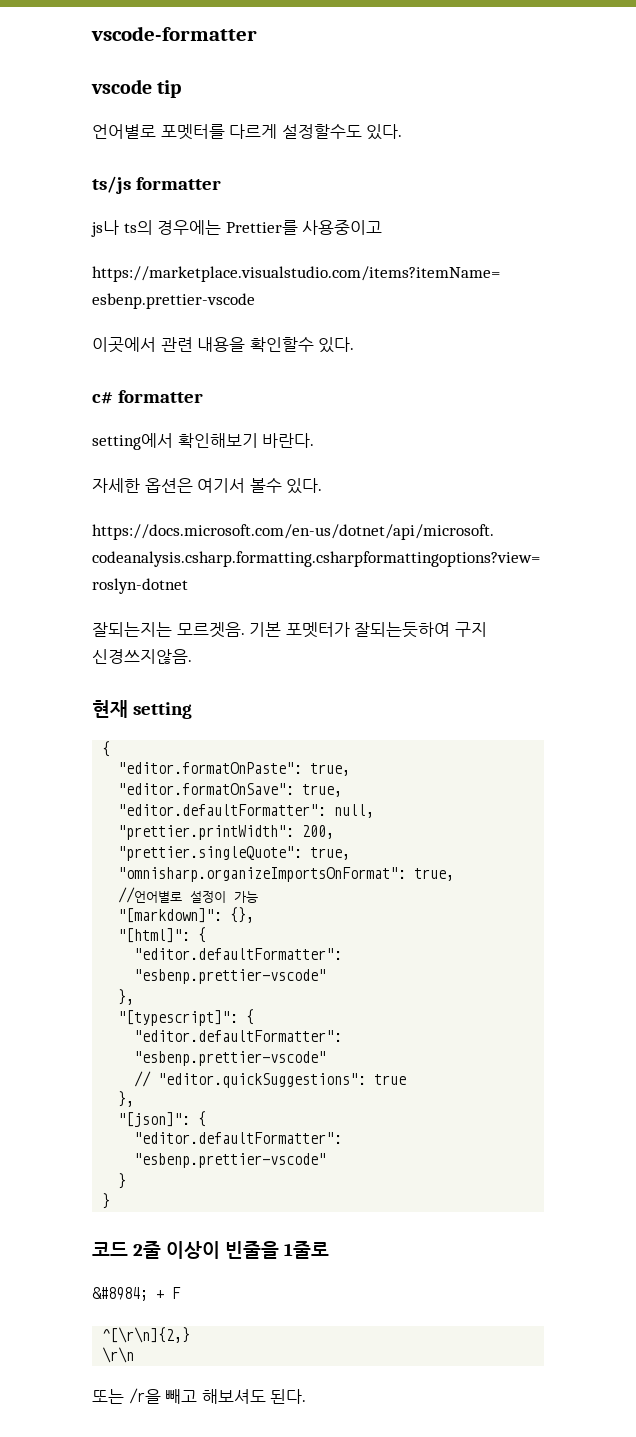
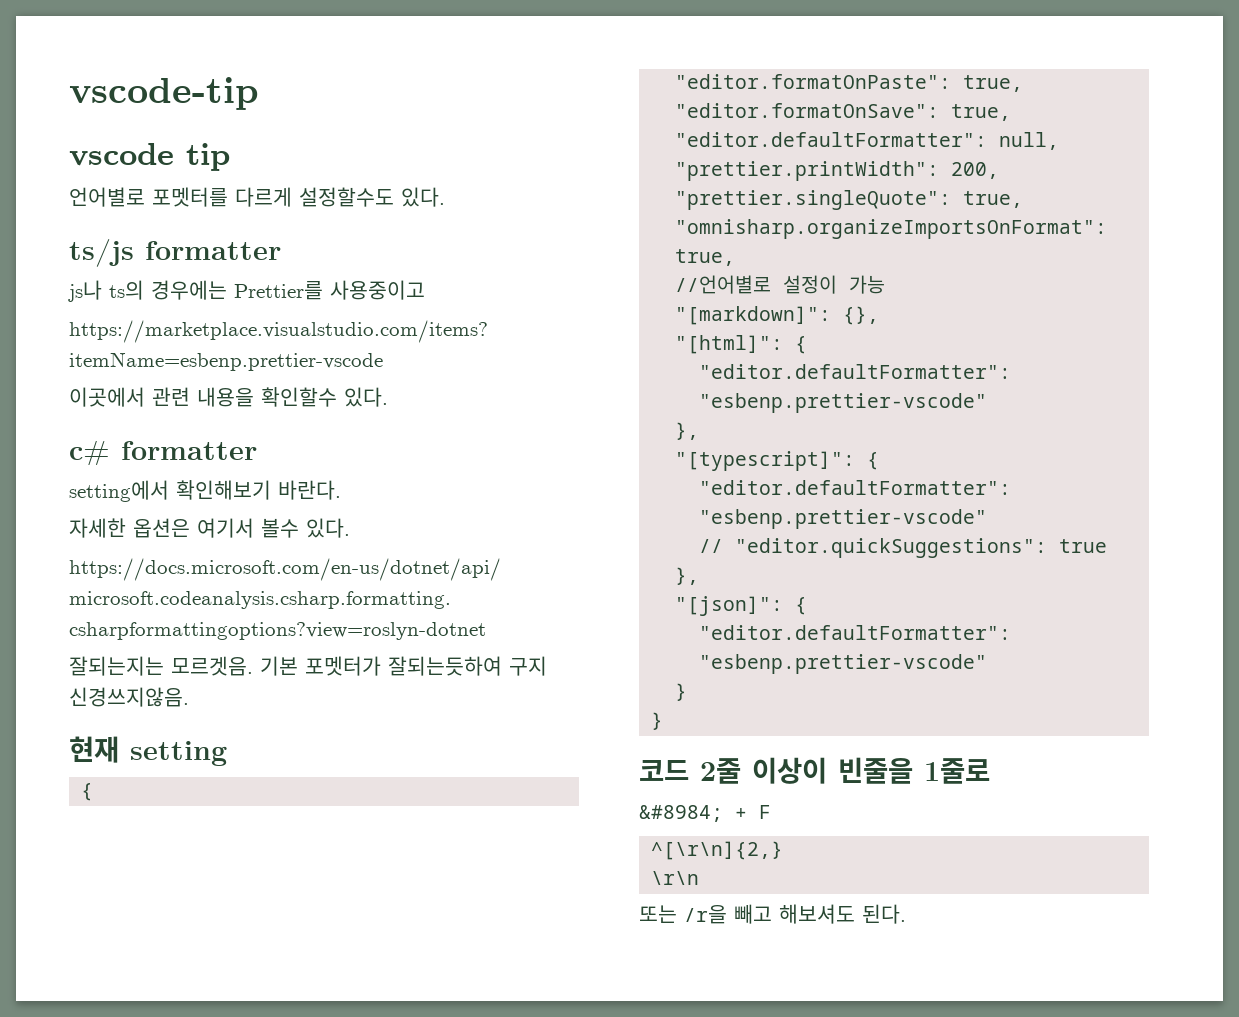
- vscode-formatter
+ vscode-tip

